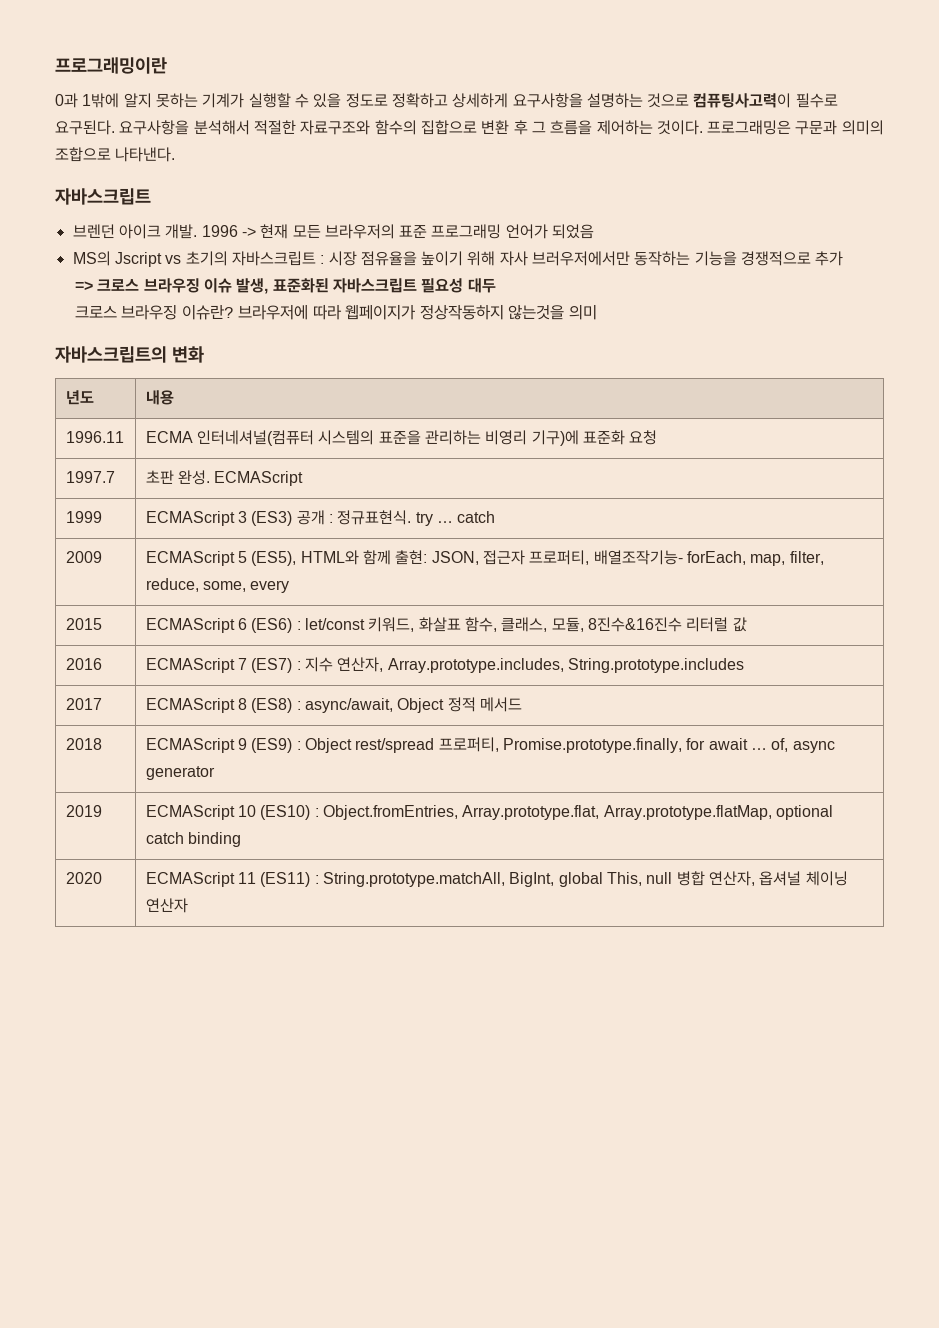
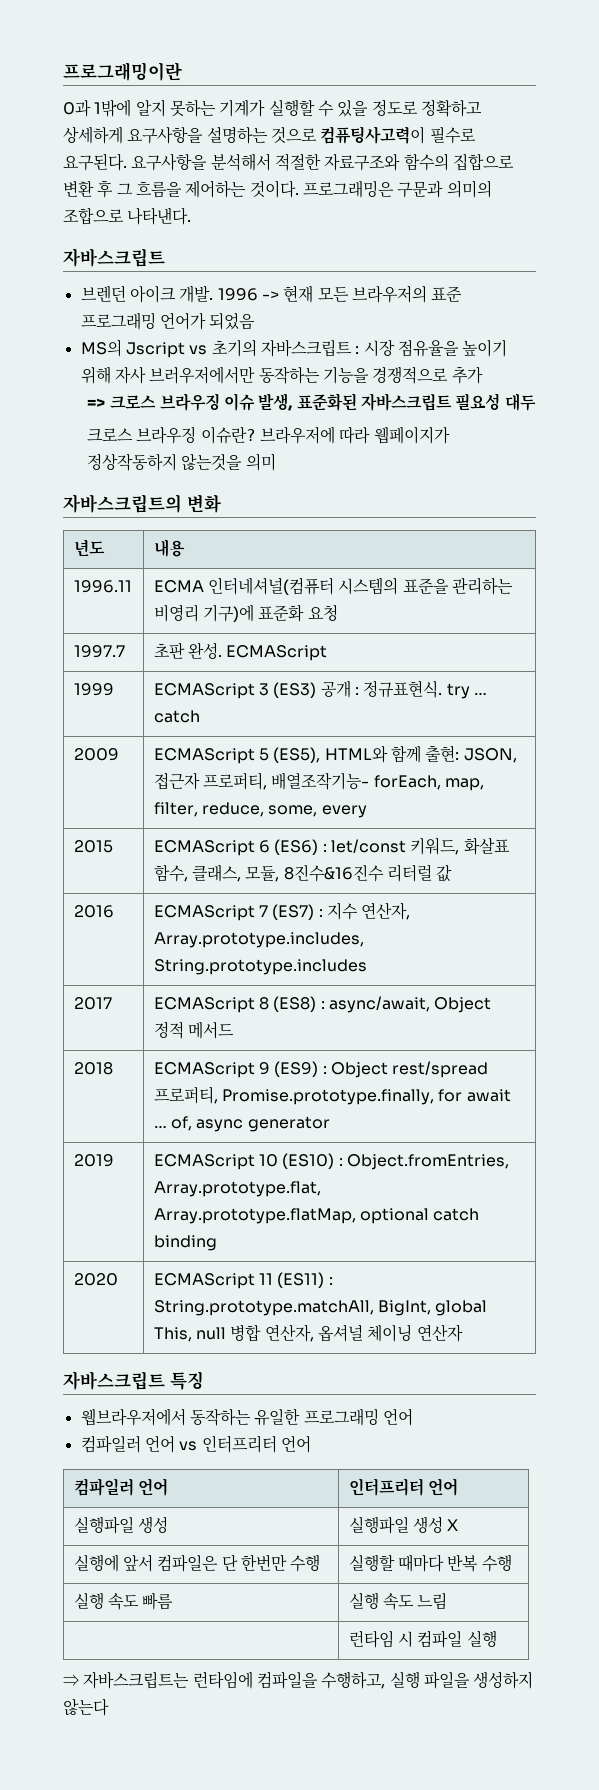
+ 자바스크립트 특징
+ 웹브라우저에서 동작하는 유일한 프로그래밍 언어
+ 컴파일러 언어 vs 인터프리터 언어
+ 컴파일러 언어 | 인터프리터 언어
+ 실행파일 생성 | 실행파일 생성 X
+ 실행에 앞서 컴파일은 단 한번만 수행 | 실행할 때마다 반복 수행
+ 실행 속도 빠름 | 실행 속도 느림
+ | 런타임 시 컴파일 실행
+ ⇒ 자바스크립트는 런타임에 컴파일을 수행하고, 실행 파일을 생성하지 않는다

